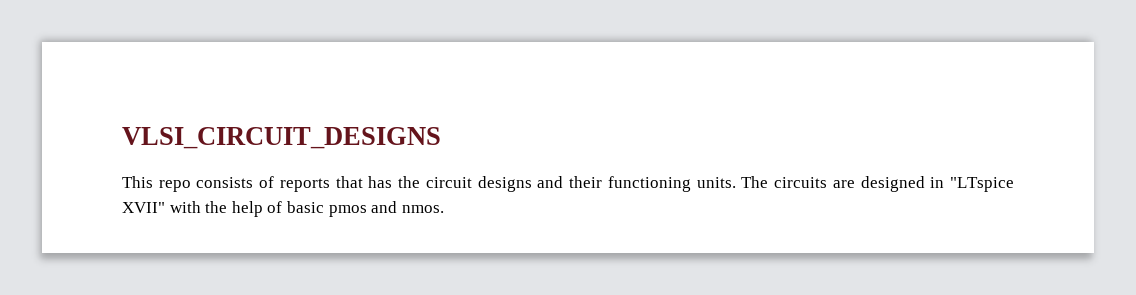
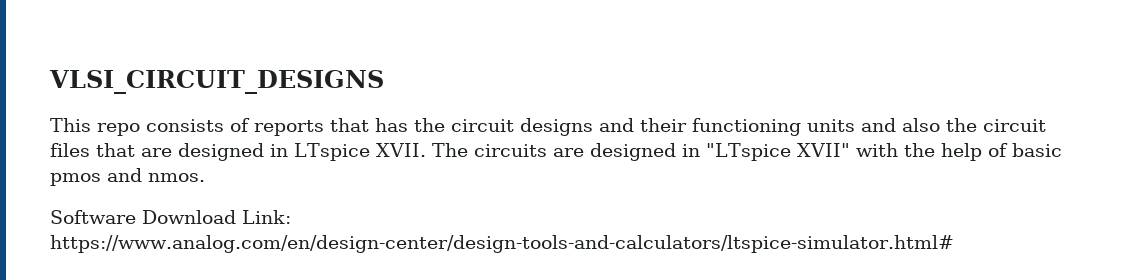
- This repo consists of reports that has the circuit designs and their functioning units.
+ This repo consists of reports that has the circuit designs and their functioning units and also the circuit files that are designed in LTspice XVII.
+ Software Download Link: https://www.analog.com/en/design-center/design-tools-and-calculators/ltspice-simulator.html#

